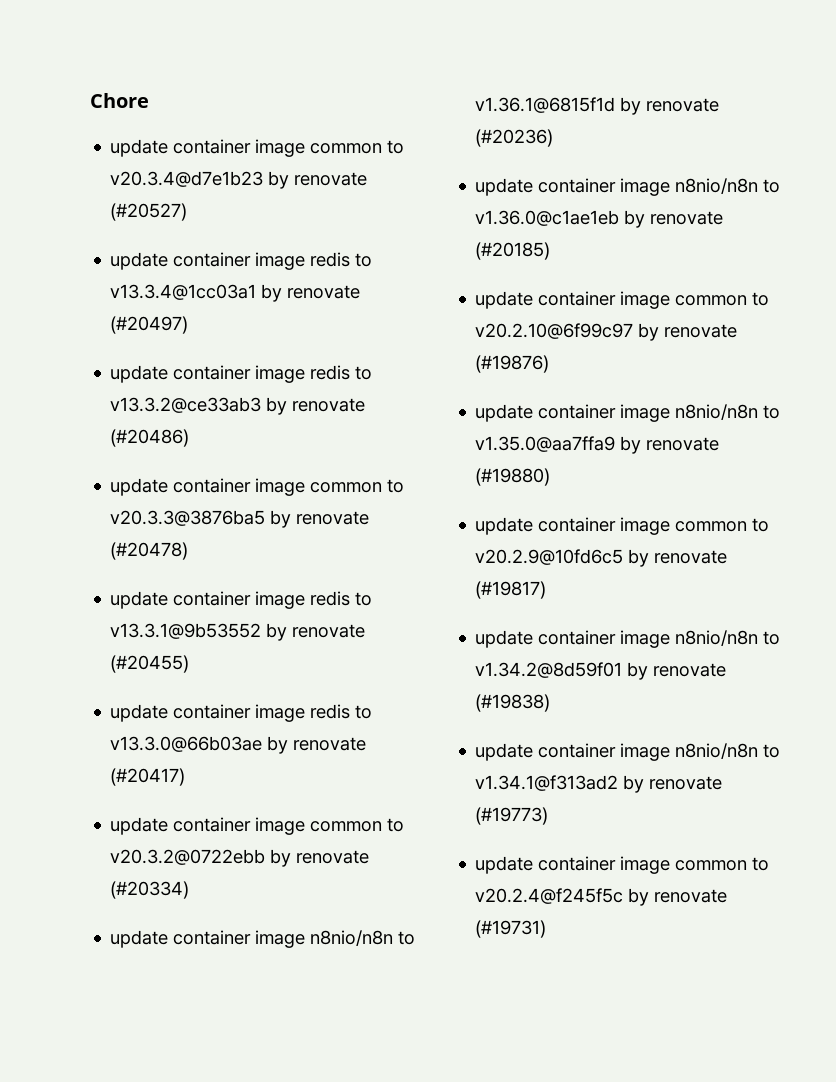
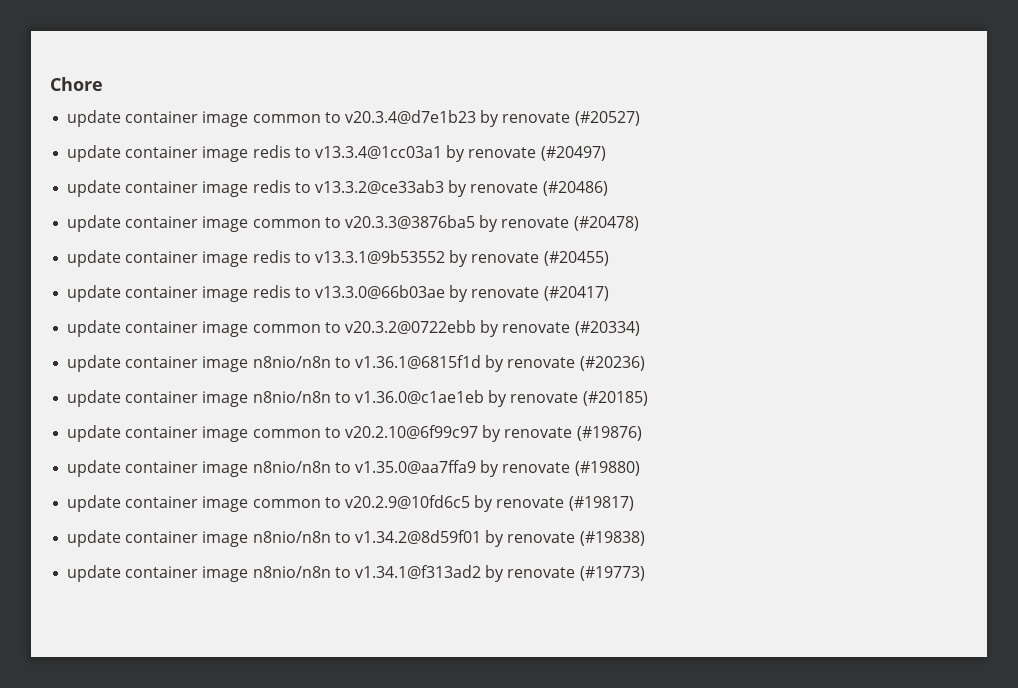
- update container image common to v20.2.4@f245f5c by renovate (#19731)

